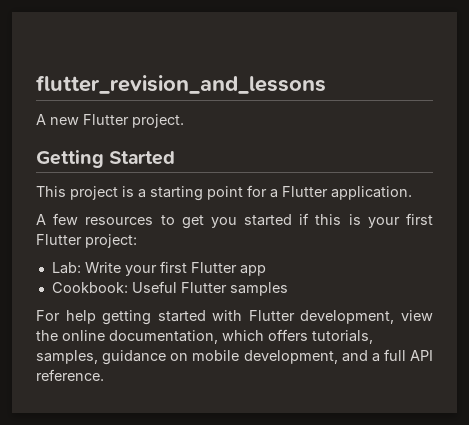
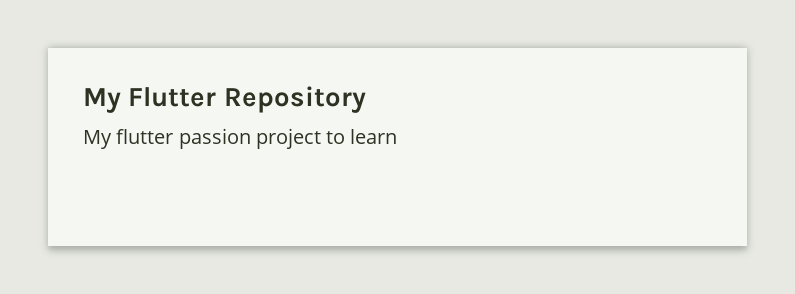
- flutter_revision_and_lessons
- A new Flutter project.
- Getting Started
- This project is a starting point for a Flutter application.
- A few resources to get you started if this is your first Flutter project:
- Lab: Write your first Flutter app
- Cookbook: Useful Flutter samples
- For help getting started with Flutter development, view the online documentation, which offers tutorials, samples, guidance on mobile development, and a full API reference.
+ My Flutter Repository
+ My flutter passion project to learn

